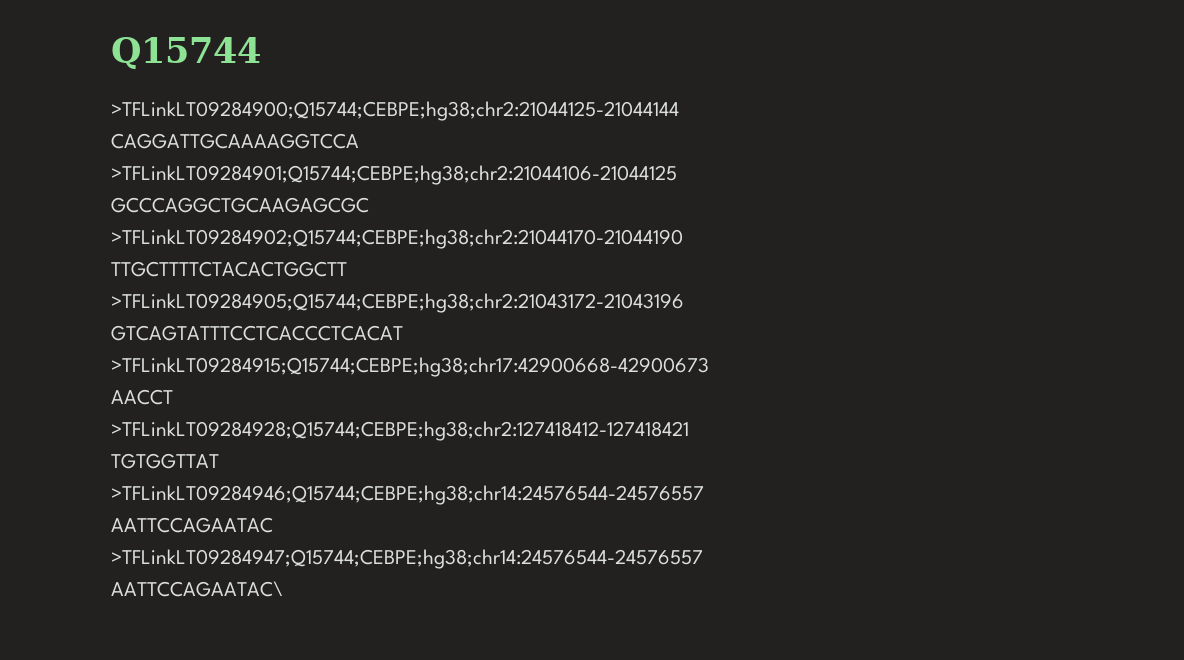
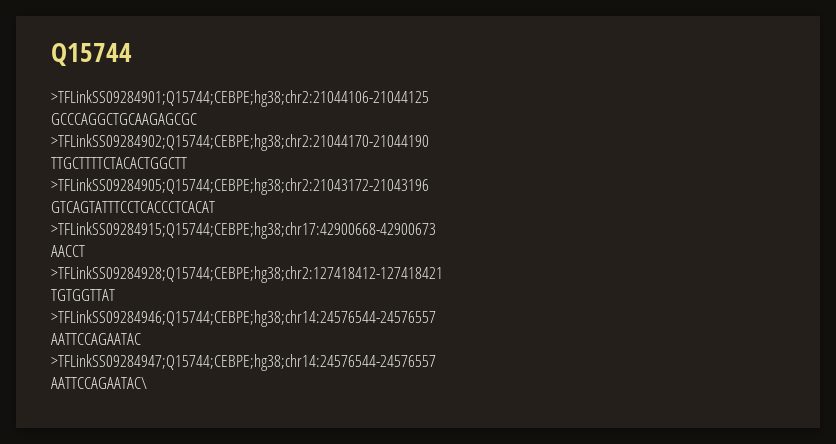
- >TFLinkLT09284900;Q15744;CEBPE;hg38;chr2:21044125-21044144
- CAGGATTGCAAAAGGTCCA
- >TFLinkLT09284901;Q15744;CEBPE;hg38;chr2:21044106-21044125
+ >TFLinkSS09284901;Q15744;CEBPE;hg38;chr2:21044106-21044125
- >TFLinkLT09284902;Q15744;CEBPE;hg38;chr2:21044170-21044190
+ >TFLinkSS09284902;Q15744;CEBPE;hg38;chr2:21044170-21044190
- >TFLinkLT09284905;Q15744;CEBPE;hg38;chr2:21043172-21043196
+ >TFLinkSS09284905;Q15744;CEBPE;hg38;chr2:21043172-21043196
- >TFLinkLT09284915;Q15744;CEBPE;hg38;chr17:42900668-42900673
+ >TFLinkSS09284915;Q15744;CEBPE;hg38;chr17:42900668-42900673
- >TFLinkLT09284928;Q15744;CEBPE;hg38;chr2:127418412-127418421
+ >TFLinkSS09284928;Q15744;CEBPE;hg38;chr2:127418412-127418421
- >TFLinkLT09284946;Q15744;CEBPE;hg38;chr14:24576544-24576557
+ >TFLinkSS09284946;Q15744;CEBPE;hg38;chr14:24576544-24576557
- >TFLinkLT09284947;Q15744;CEBPE;hg38;chr14:24576544-24576557
+ >TFLinkSS09284947;Q15744;CEBPE;hg38;chr14:24576544-24576557

